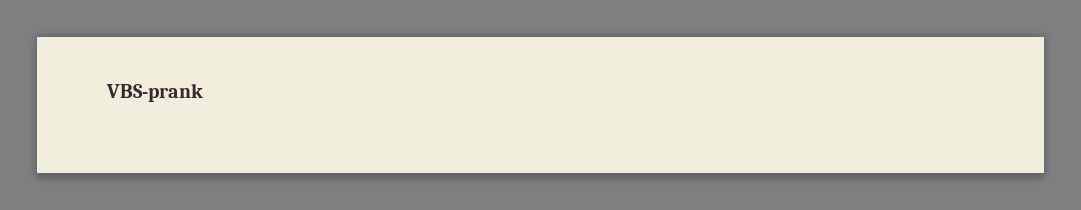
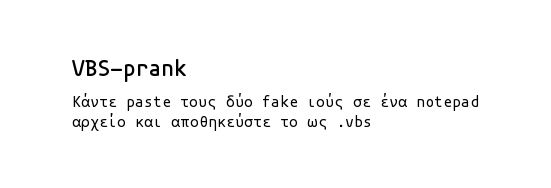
+ Κάντε paste τους δύο fake ιούς σε ένα notepad αρχείο και αποθηκεύστε το ως .vbs

